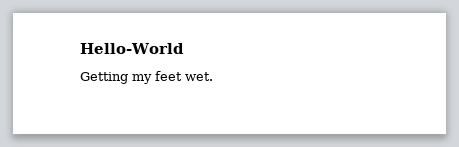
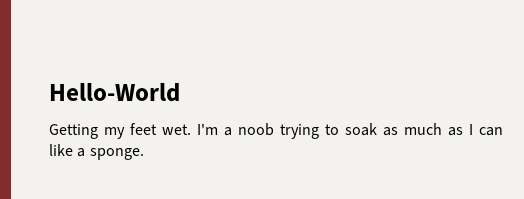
+ I'm a noob trying to soak as much as I can like a sponge.

